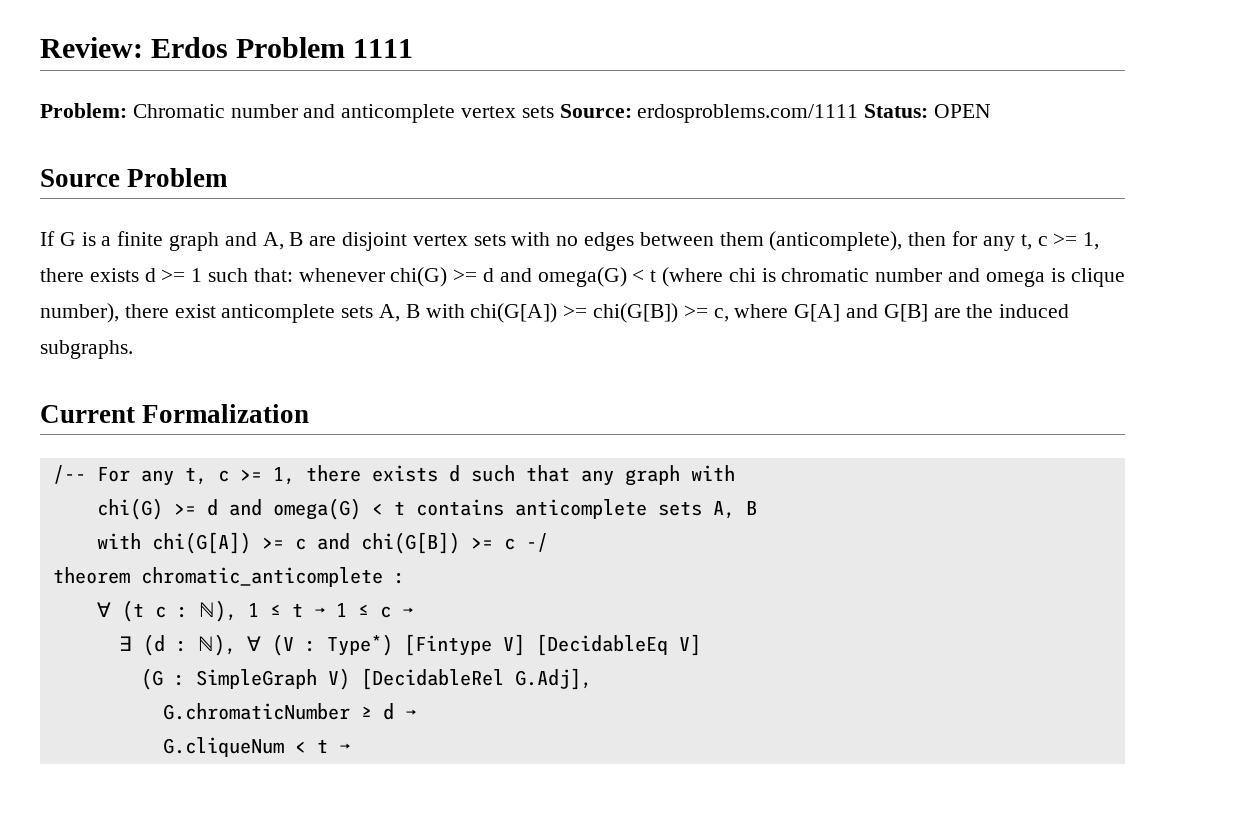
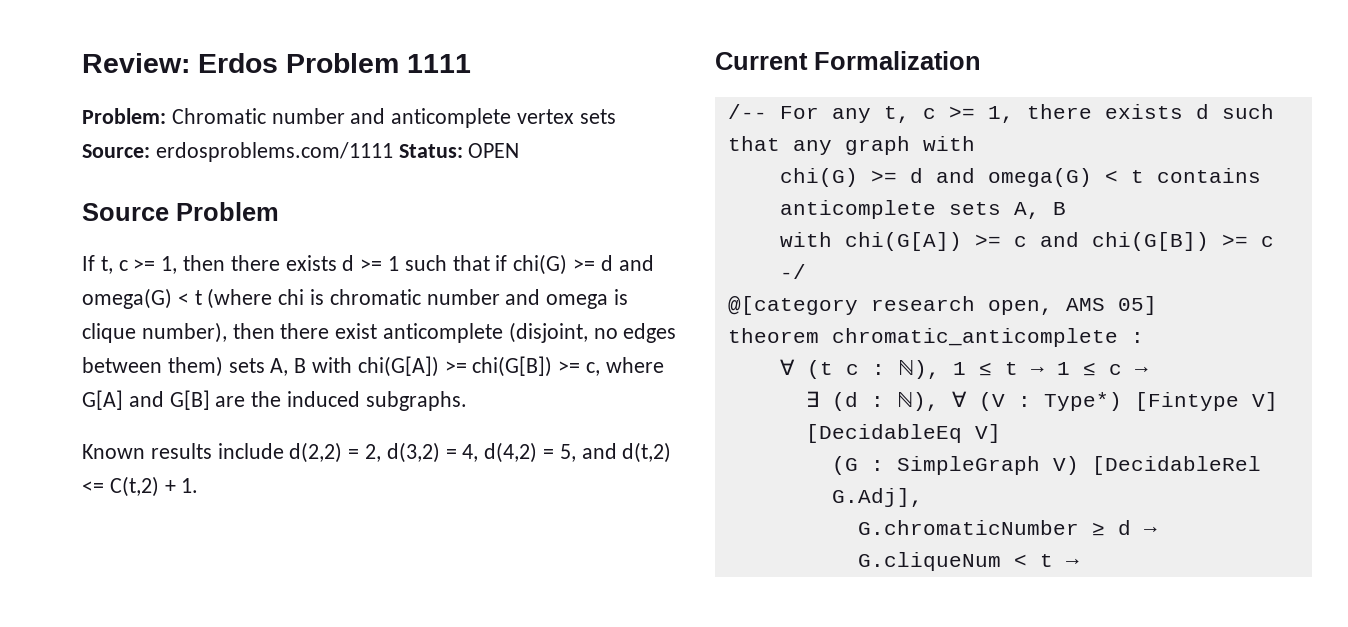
- If G is a finite graph and A, B are disjoint vertex sets with no edges between them (anticomplete), then for any t, c >= 1, there exists d >= 1 such that: whenever chi(G) >= d and omega(G) < t (where chi is chromatic number and omega is clique number), there exist anticomplete sets A, B with chi(G[A]) >= chi(G[B]) >= c, where G[A] and G[B] are the induced subgraphs.
+ If t, c >= 1, then there exists d >= 1 such that if chi(G) >= d and omega(G) < t (where chi is chromatic number and omega is clique number), then there exist anticomplete (disjoint, no edges between them) sets A, B with chi(G[A]) >= chi(G[B]) >= c, where G[A] and G[B] are the induced subgraphs.
+ Known results include d(2,2) = 2, d(3,2) = 4, d(4,2) = 5, and d(t,2) <= C(t,2) + 1.
+ @[category research open, AMS 05]

